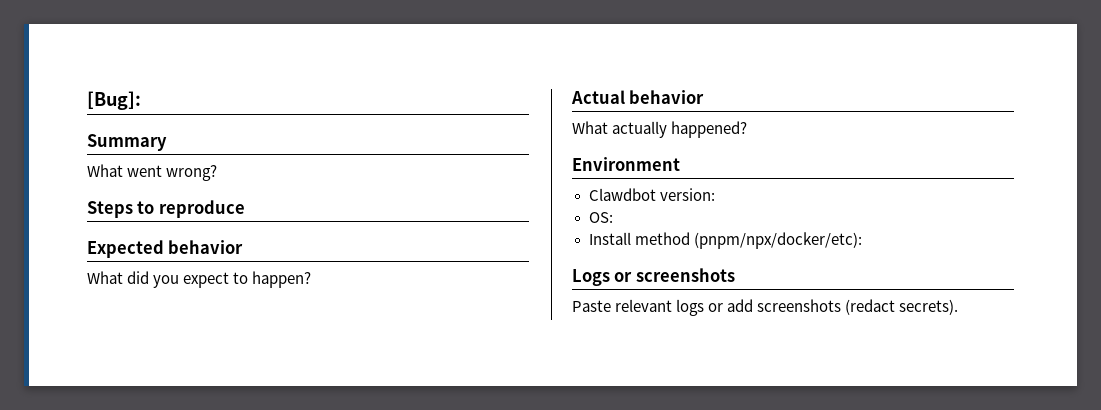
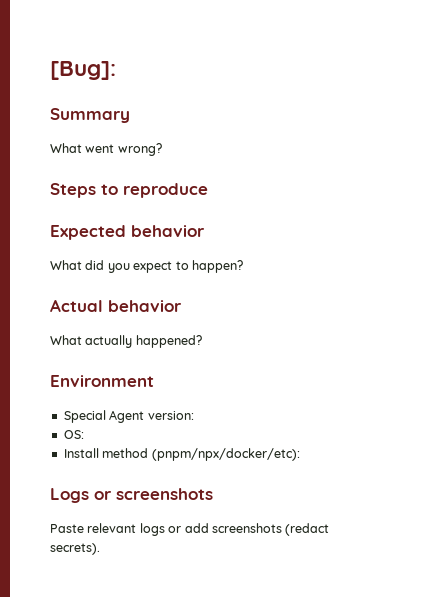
- Clawdbot version:
+ Special Agent version:

